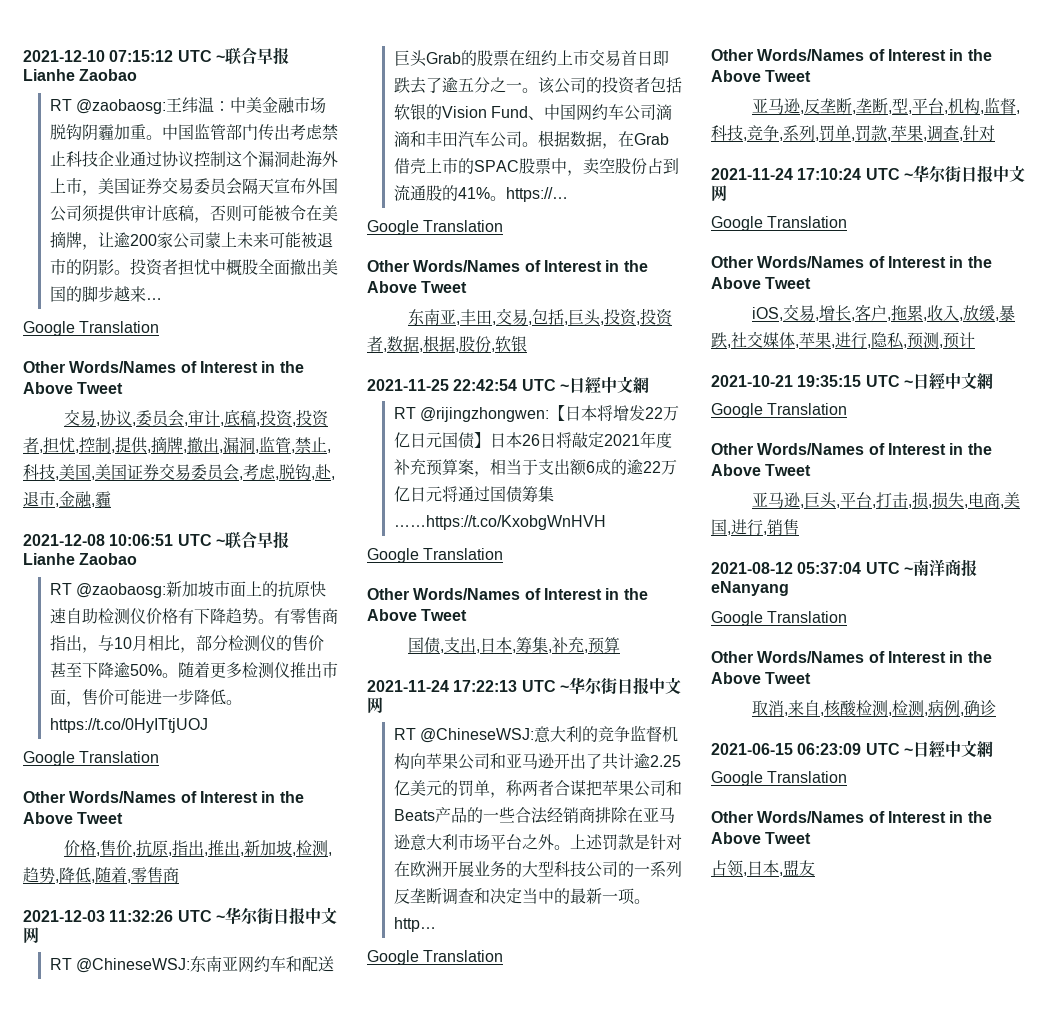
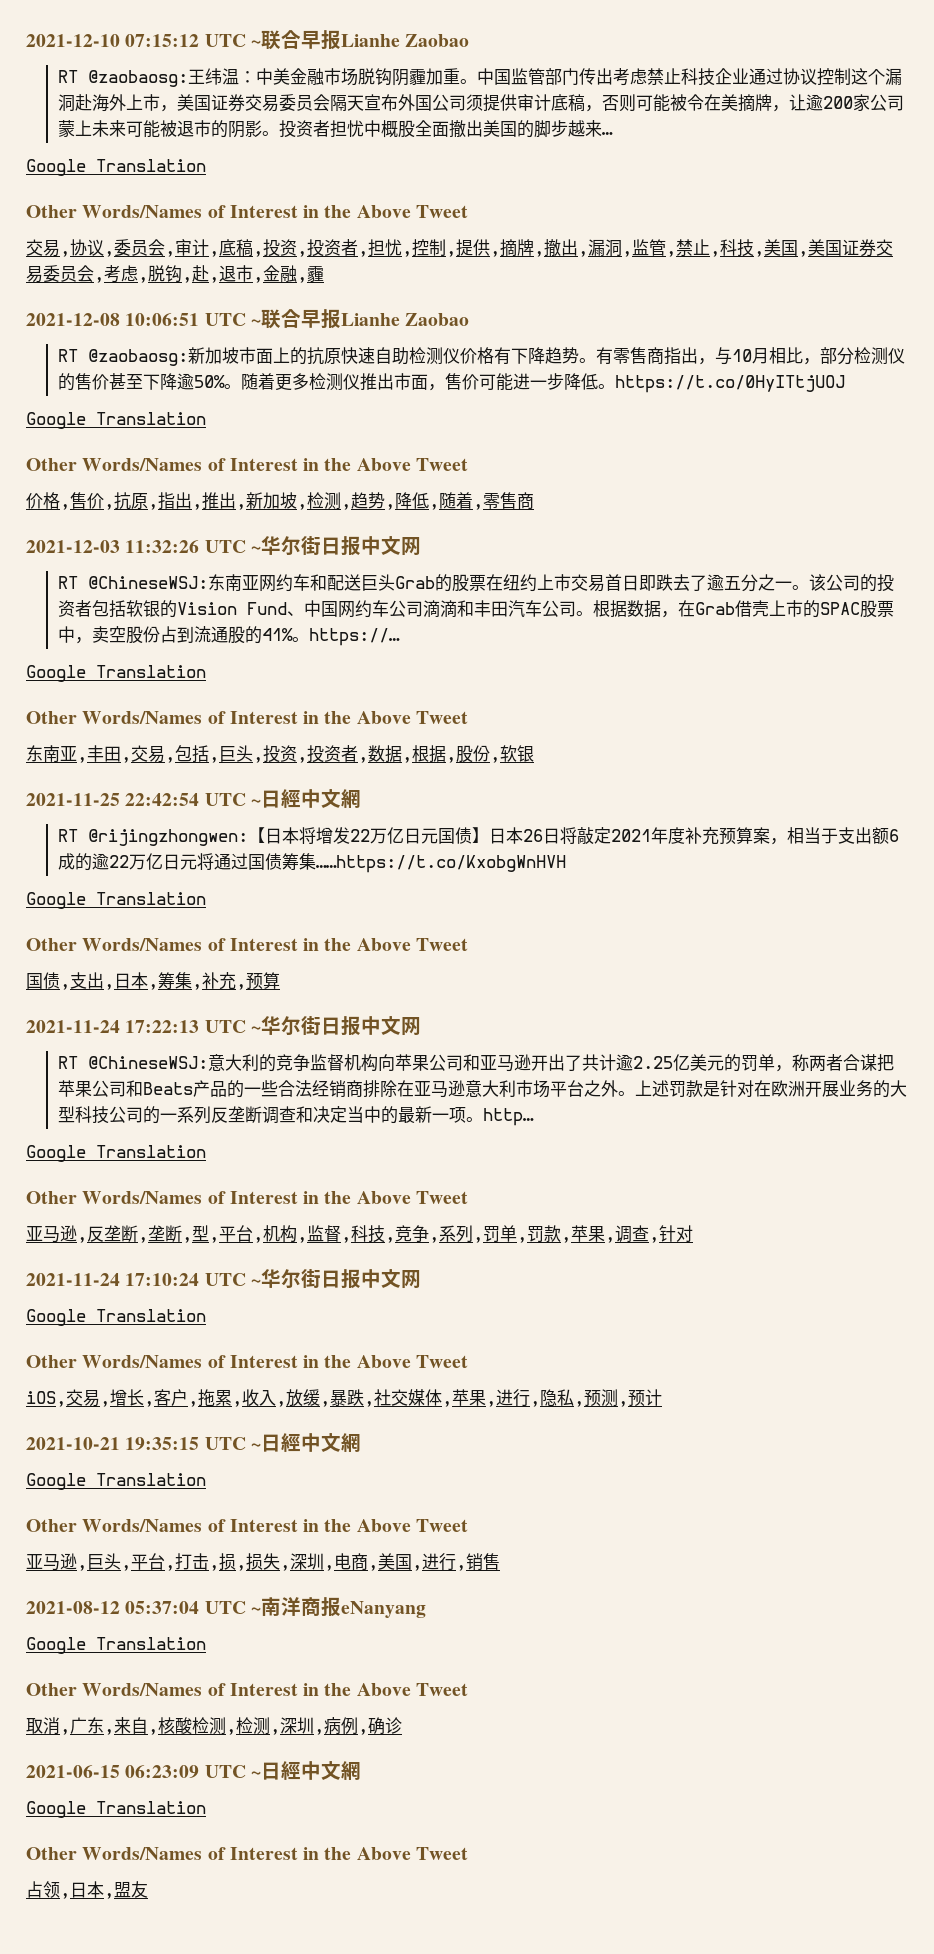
- 亚马逊,巨头,平台,打击,损,损失,电商,美国,进行,销售
+ 亚马逊,巨头,平台,打击,损,损失,深圳,电商,美国,进行,销售
- 取消,来自,核酸检测,检测,病例,确诊
+ 取消,广东,来自,核酸检测,检测,深圳,病例,确诊

